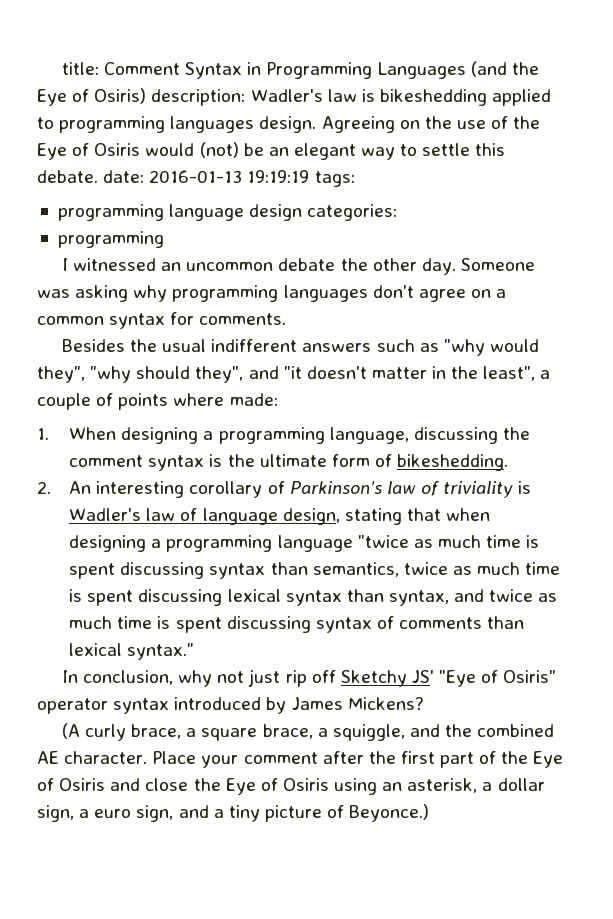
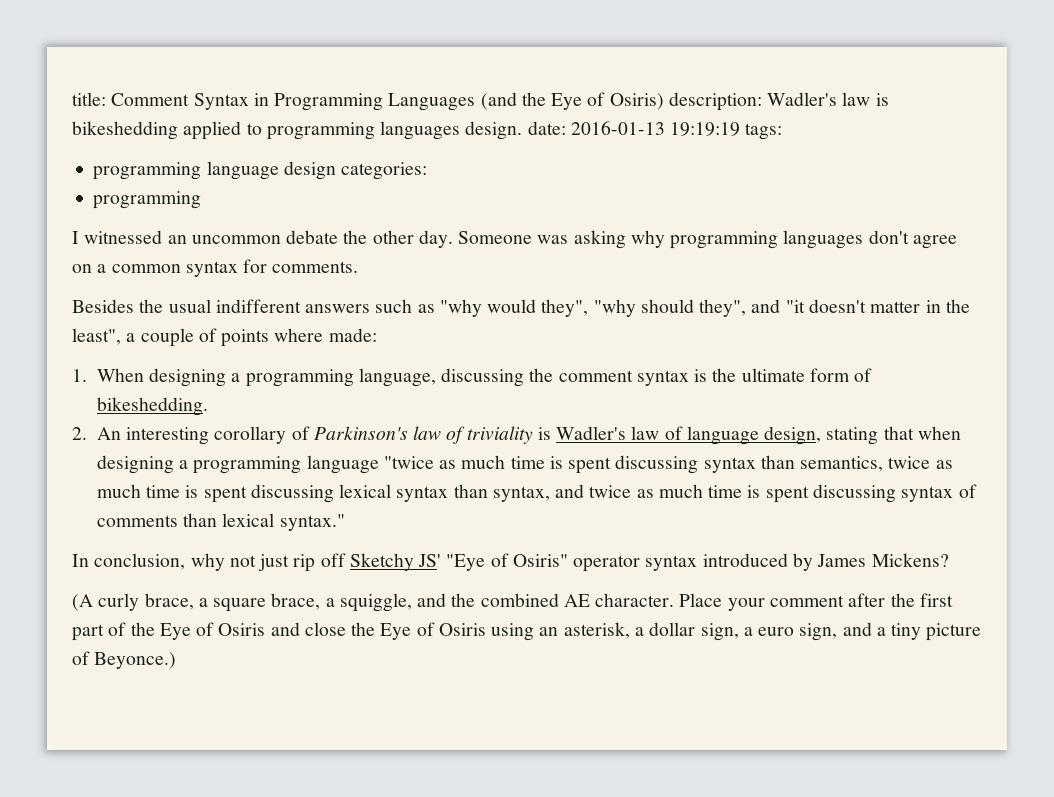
- title: Comment Syntax in Programming Languages (and the Eye of Osiris) description: Wadler's law is bikeshedding applied to programming languages design. Agreeing on the use of the Eye of Osiris would (not) be an elegant way to settle this debate. date: 2016-01-13 19:19:19 tags:
+ title: Comment Syntax in Programming Languages (and the Eye of Osiris) description: Wadler's law is bikeshedding applied to programming languages design. date: 2016-01-13 19:19:19 tags:

